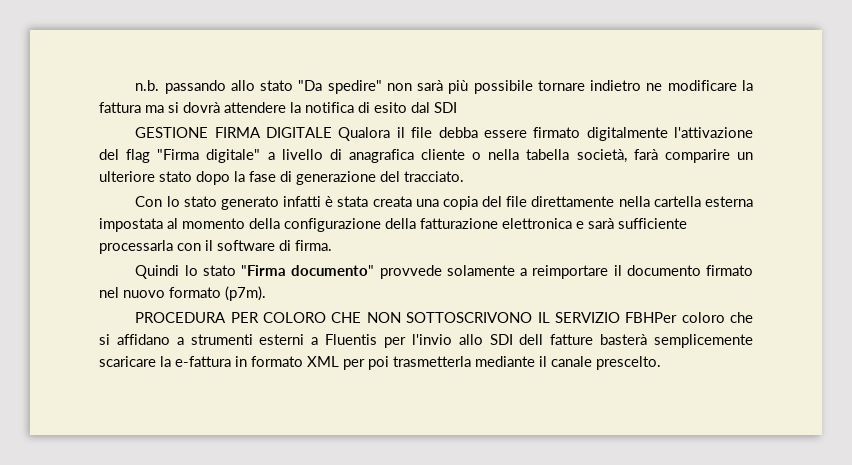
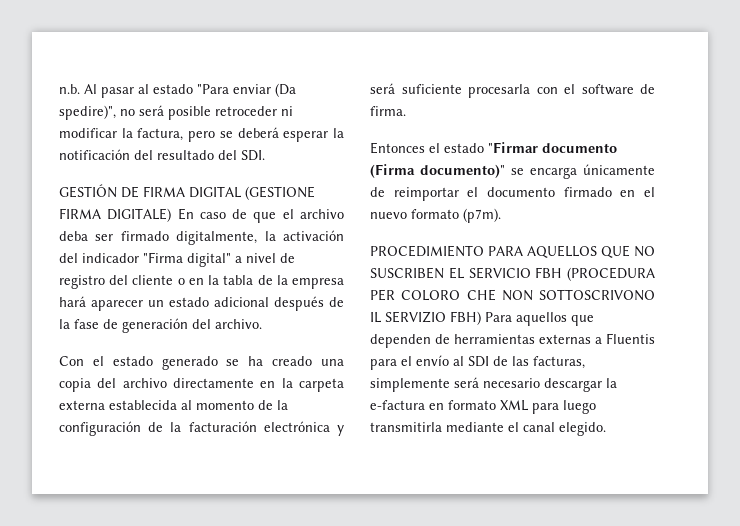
- n.b. passando allo stato "Da spedire" non sarà più possibile tornare indietro ne modificare la fattura ma si dovrà attendere la notifica di esito dal SDI
- GESTIONE FIRMA DIGITALE Qualora il file debba essere firmato digitalmente l'attivazione del flag "Firma digitale" a livello di anagrafica cliente o nella tabella società, farà comparire un ulteriore stato dopo la fase di generazione del tracciato.
- Con lo stato generato infatti è stata creata una copia del file direttamente nella cartella esterna impostata al momento della configurazione della fatturazione elettronica e sarà sufficiente processarla con il software di firma.
- Quindi lo stato "Firma documento" provvede solamente a reimportare il documento firmato nel nuovo formato (p7m).
- PROCEDURA PER COLORO CHE NON SOTTOSCRIVONO IL SERVIZIO FBHPer coloro che si affidano a strumenti esterni a Fluentis per l'invio allo SDI dell fatture basterà semplicemente scaricare la e-fattura in formato XML per poi trasmetterla mediante il canale prescelto.
+ n.b. Al pasar al estado "Para enviar (Da spedire)", no será posible retroceder ni modificar la factura, pero se deberá esperar la notificación del resultado del SDI.
+ GESTIÓN DE FIRMA DIGITAL (GESTIONE FIRMA DIGITALE) En caso de que el archivo deba ser firmado digitalmente, la activación del indicador "Firma digital" a nivel de registro del cliente o en la tabla de la empresa hará aparecer un estado adicional después de la fase de generación del archivo.
+ Con el estado generado se ha creado una copia del archivo directamente en la carpeta externa establecida al momento de la configuración de la facturación electrónica y será suficiente procesarla con el software de firma.
+ Entonces el estado "Firmar documento (Firma documento)" se encarga únicamente de reimportar el documento firmado en el nuevo formato (p7m).
+ PROCEDIMIENTO PARA AQUELLOS QUE NO SUSCRIBEN EL SERVICIO FBH (PROCEDURA PER COLORO CHE NON SOTTOSCRIVONO IL SERVIZIO FBH) Para aquellos que dependen de herramientas externas a Fluentis para el envío al SDI de las facturas, simplemente será necesario descargar la e-factura en formato XML para luego transmitirla mediante el canal elegido.

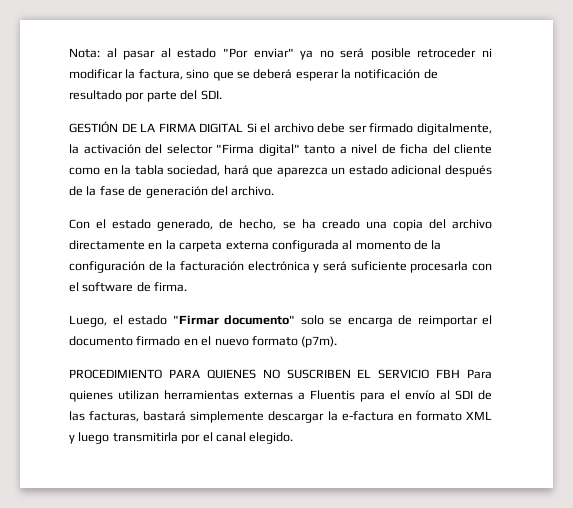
- n.b. Al pasar al estado "Para enviar (Da spedire)", no será posible retroceder ni modificar la factura, pero se deberá esperar la notificación del resultado del SDI.
+ Nota: al pasar al estado "Por enviar" ya no será posible retroceder ni modificar la factura, sino que se deberá esperar la notificación de resultado por parte del SDI.
- GESTIÓN DE FIRMA DIGITAL (GESTIONE FIRMA DIGITALE) En caso de que el archivo deba ser firmado digitalmente, la activación del indicador "Firma digital" a nivel de registro del cliente o en la tabla de la empresa hará aparecer un estado adicional después de la fase de generación del archivo.
+ GESTIÓN DE LA FIRMA DIGITAL Si el archivo debe ser firmado digitalmente, la activación del selector "Firma digital" tanto a nivel de ficha del cliente como en la tabla sociedad, hará que aparezca un estado adicional después de la fase de generación del archivo.
- Con el estado generado se ha creado una copia del archivo directamente en la carpeta externa establecida al momento de la configuración de la facturación electrónica y será suficiente procesarla con el software de firma.
+ Con el estado generado, de hecho, se ha creado una copia del archivo directamente en la carpeta externa configurada al momento de la configuración de la facturación electrónica y será suficiente procesarla con el software de firma.
- Entonces el estado "Firmar documento (Firma documento)" se encarga únicamente de reimportar el documento firmado en el nuevo formato (p7m).
+ Luego, el estado "Firmar documento" solo se encarga de reimportar el documento firmado en el nuevo formato (p7m).
- PROCEDIMIENTO PARA AQUELLOS QUE NO SUSCRIBEN EL SERVICIO FBH (PROCEDURA PER COLORO CHE NON SOTTOSCRIVONO IL SERVIZIO FBH) Para aquellos que dependen de herramientas externas a Fluentis para el envío al SDI de las facturas, simplemente será necesario descargar la e-factura en formato XML para luego transmitirla mediante el canal elegido.
+ PROCEDIMIENTO PARA QUIENES NO SUSCRIBEN EL SERVICIO FBH Para quienes utilizan herramientas externas a Fluentis para el envío al SDI de las facturas, bastará simplemente descargar la e-factura en formato XML y luego transmitirla por el canal elegido.

